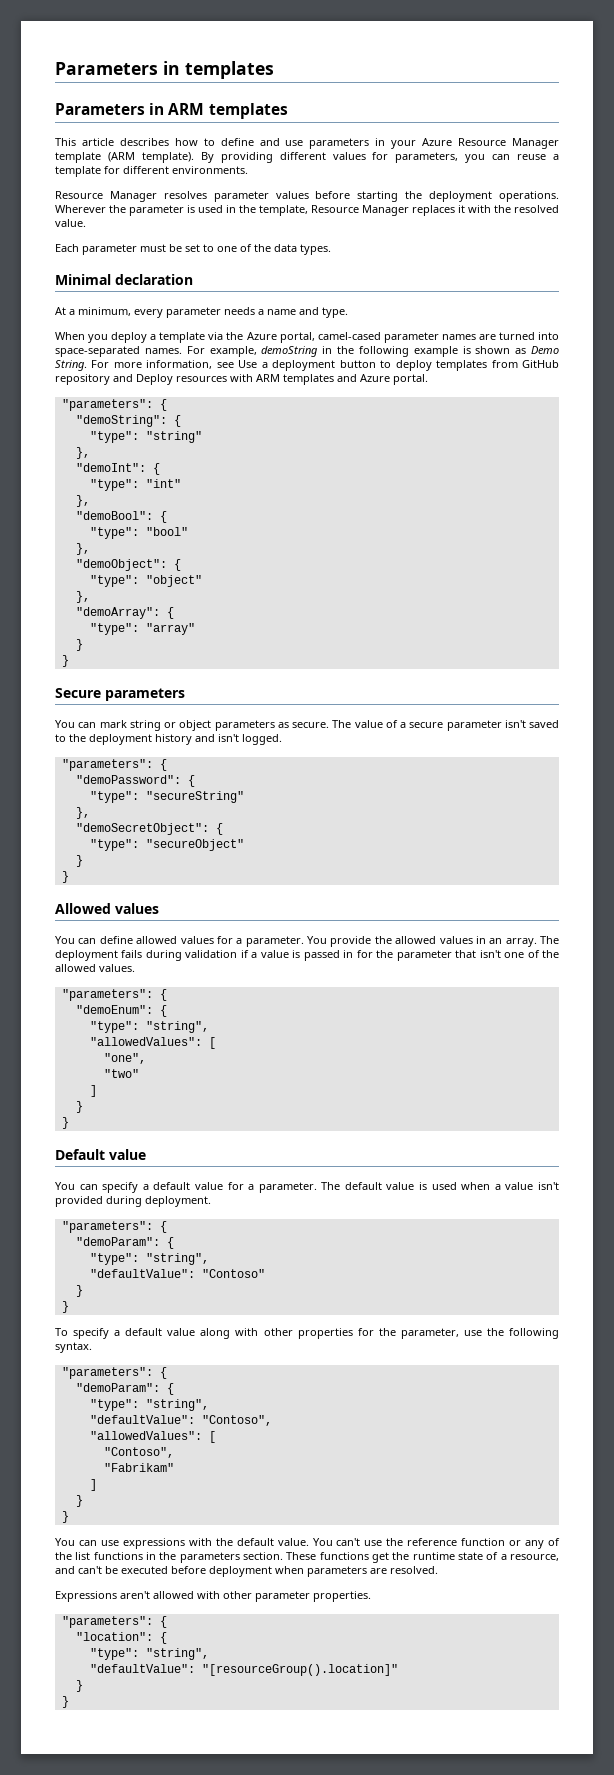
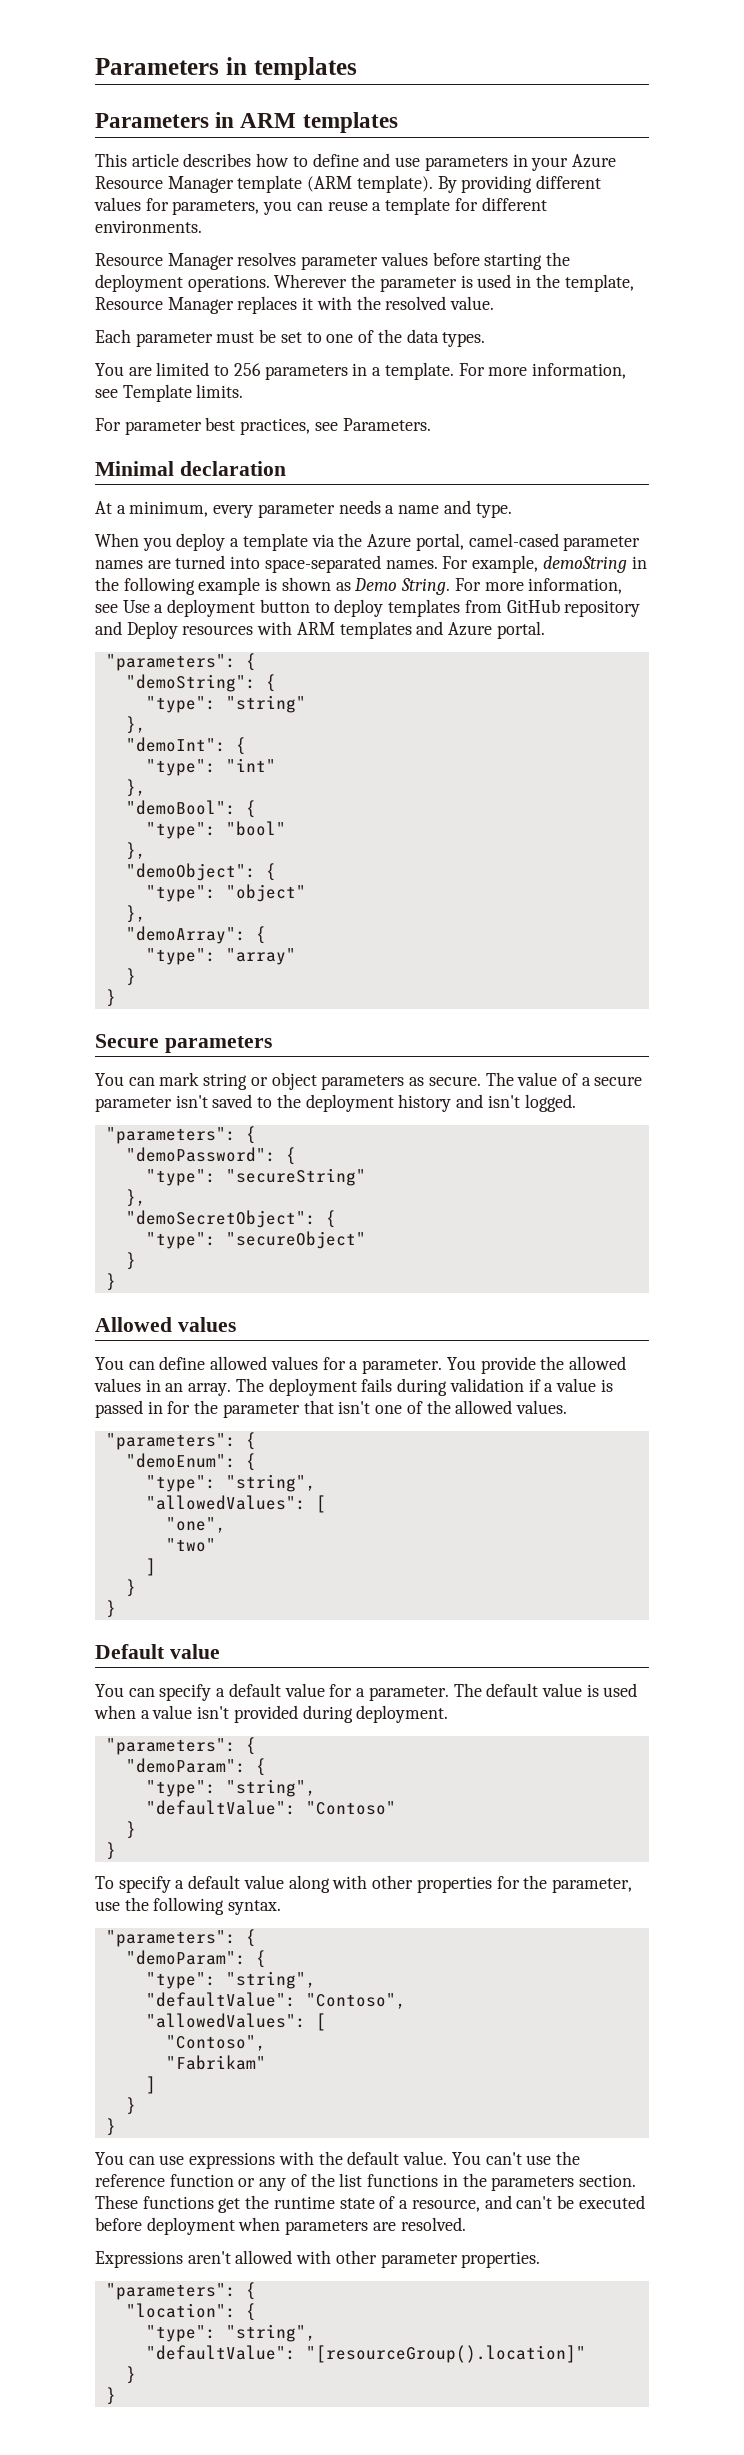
+ You are limited to 256 parameters in a template. For more information, see Template limits.
+ For parameter best practices, see Parameters.

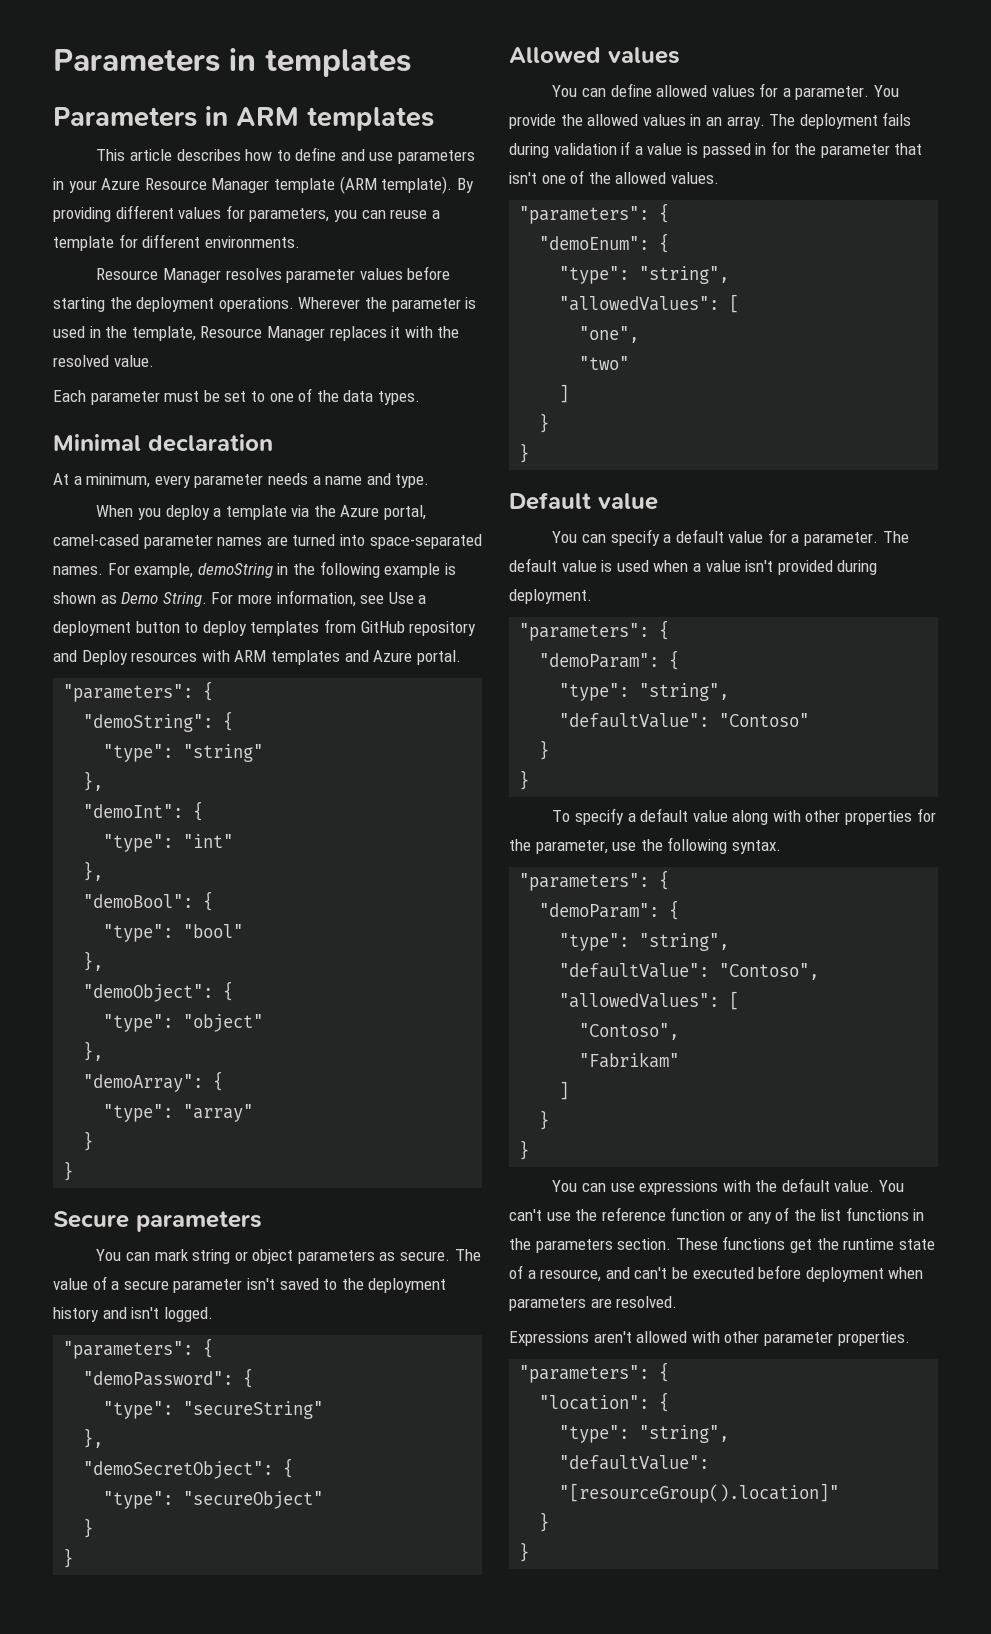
- You are limited to 256 parameters in a template. For more information, see Template limits.
- For parameter best practices, see Parameters.

